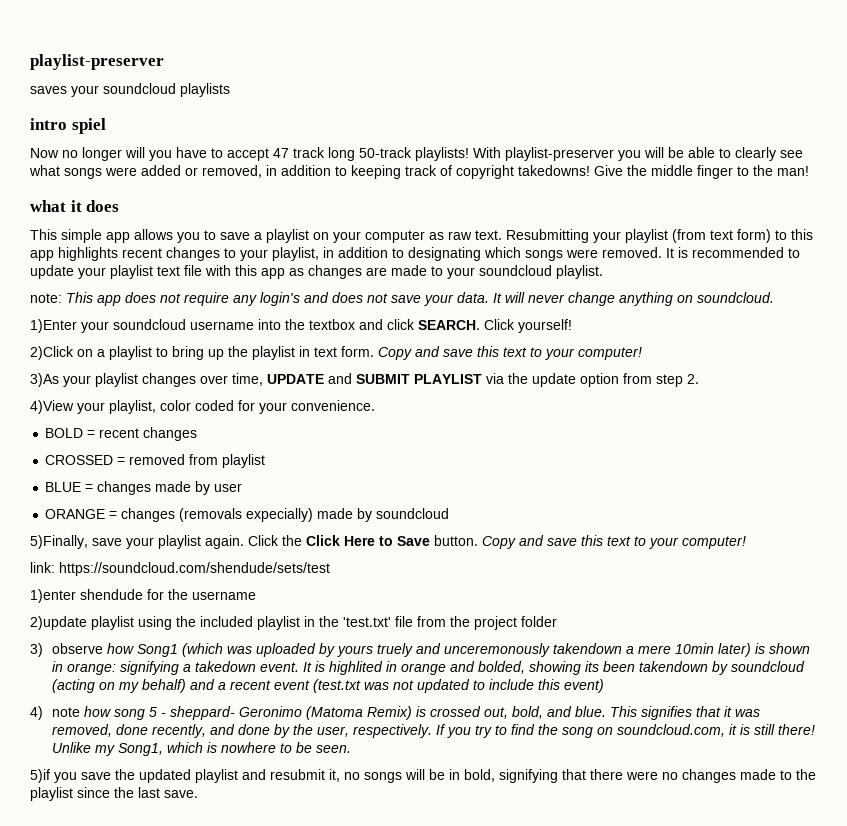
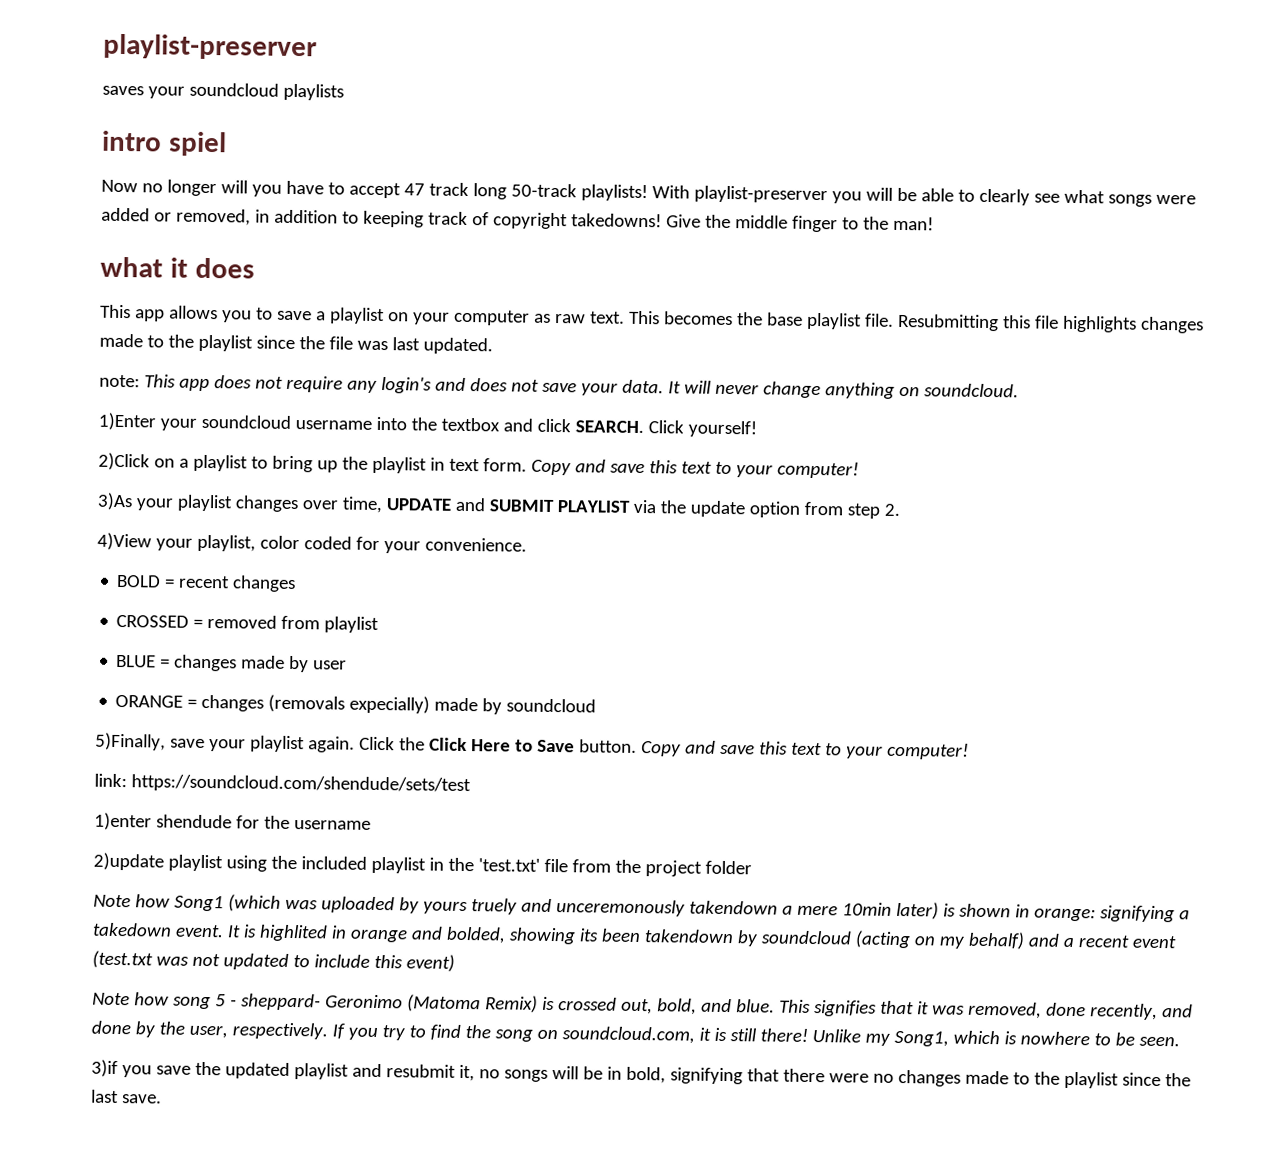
- This simple app allows you to save a playlist on your computer as raw text.
+ This app allows you to save a playlist on your computer as raw text.
- Resubmitting your playlist (from text form) to this app highlights recent changes to your playlist, in addition to designating which songs were removed. It is recommended to update your playlist text file with this app as changes are made to your soundcloud playlist.
+ This becomes the base playlist file. Resubmitting this file highlights changes made to the playlist since the file was last updated.
- 3) observe how Song1 (which was uploaded by yours truely and unceremonously takendown a mere 10min later) is shown in orange: signifying a takedown event.
+ Note how Song1 (which was uploaded by yours truely and unceremonously takendown a mere 10min later) is shown in orange: signifying a takedown event.
- 4) note how song 5 - sheppard- Geronimo (Matoma Remix) is crossed out, bold, and blue.
+ Note how song 5 - sheppard- Geronimo (Matoma Remix) is crossed out, bold, and blue.
- 5)if you save the updated playlist and resubmit it, no songs will be in bold, signifying that there were no changes made to the playlist since the last save.
+ 3)if you save the updated playlist and resubmit it, no songs will be in bold, signifying that there were no changes made to the playlist since the last save.

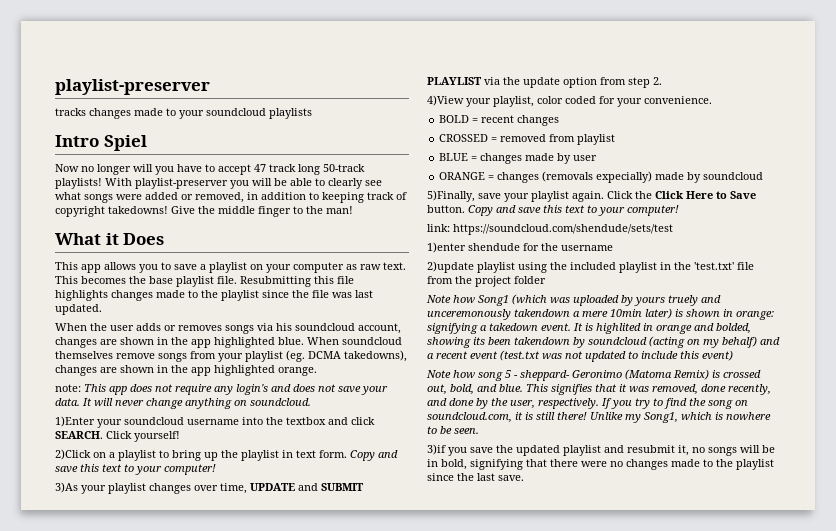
- saves your soundcloud playlists
+ tracks changes made to your soundcloud playlists
- intro spiel
+ Intro Spiel
- what it does
+ What it Does
+ When the user adds or removes songs via his soundcloud account, changes are shown in the app highlighted blue. When soundcloud themselves remove songs from your playlist (eg. DCMA takedowns), changes are shown in the app highlighted orange.

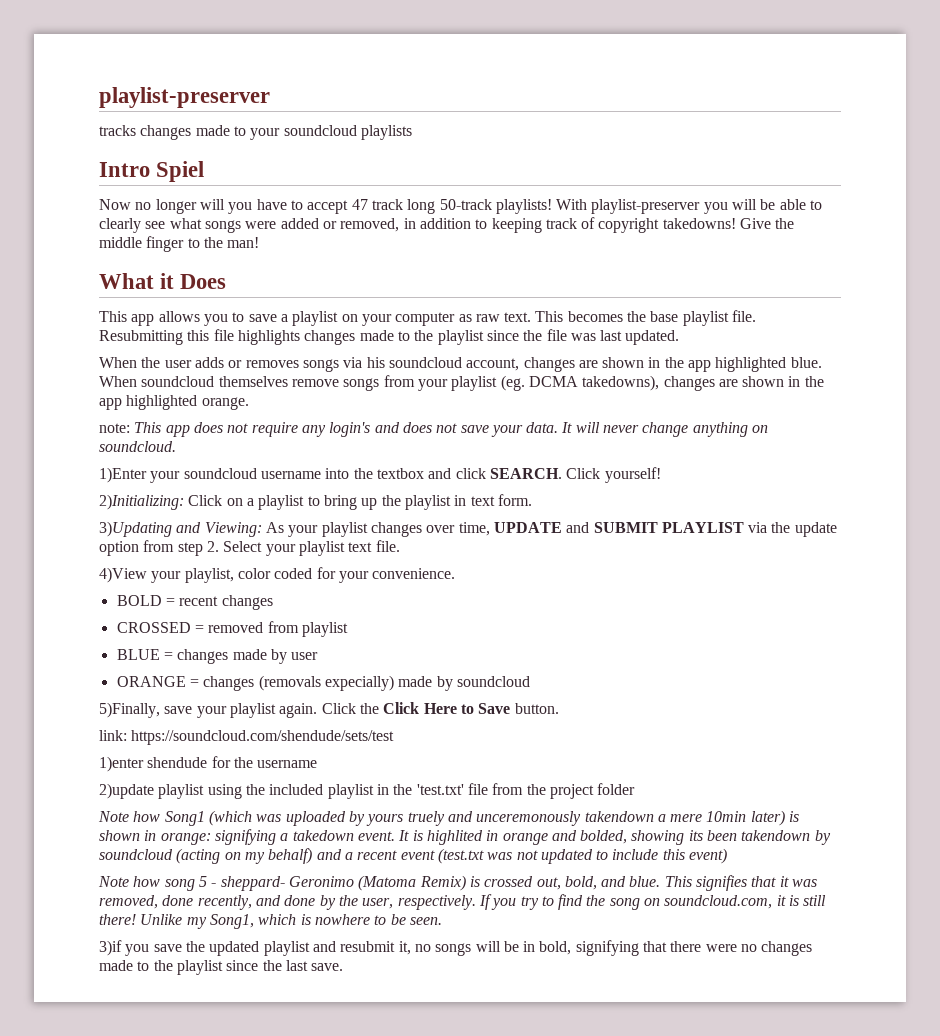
- 2)Click on a playlist to bring up the playlist in text form. Copy and save this text to your computer!
- 3)As your playlist changes over time, UPDATE and SUBMIT PLAYLIST via the update option from step 2.
+ 2)Initializing: Click on a playlist to bring up the playlist in text form.
+ 3)Updating and Viewing: As your playlist changes over time, UPDATE and SUBMIT PLAYLIST via the update option from step 2. Select your playlist text file.
- Click the Click Here to Save button. Copy and save this text to your computer!
+ Click the Click Here to Save button.

